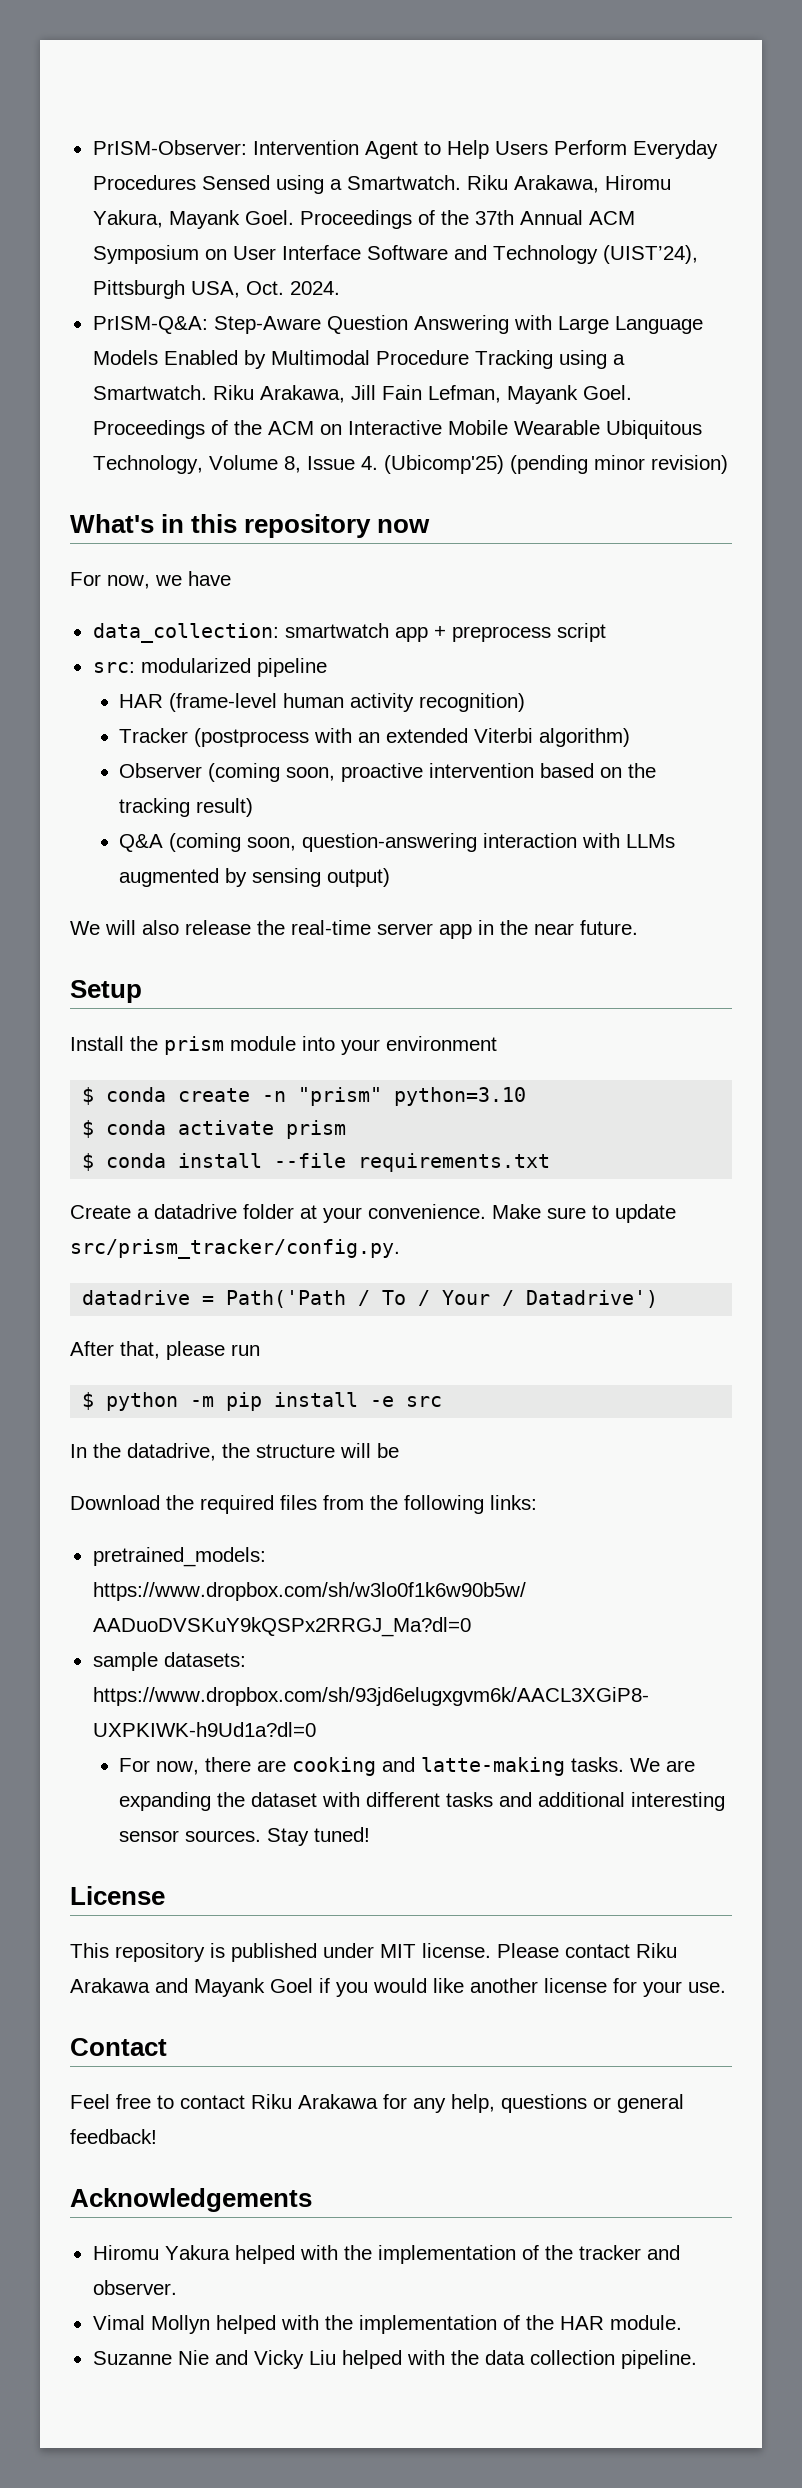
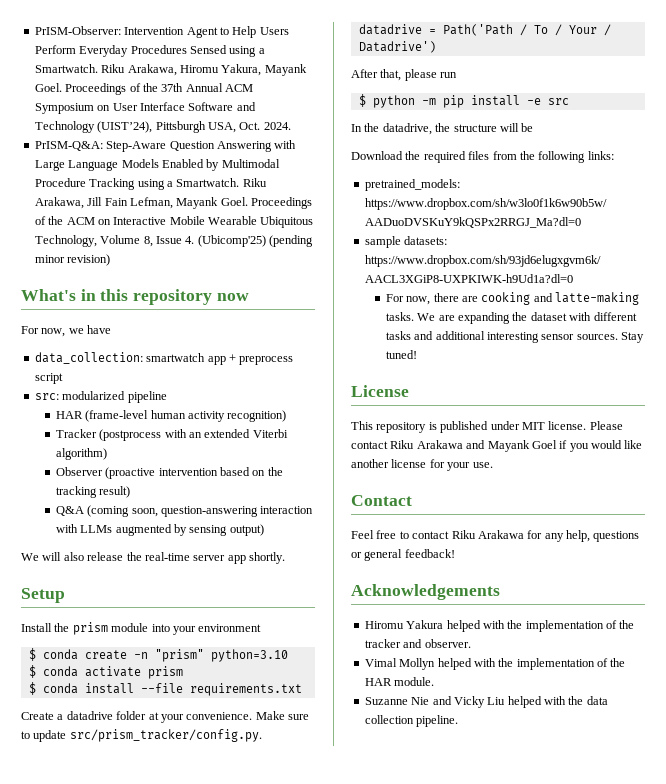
- Observer (coming soon, proactive intervention based on the tracking result)
+ Observer (proactive intervention based on the tracking result)
- We will also release the real-time server app in the near future.
+ We will also release the real-time server app shortly.

